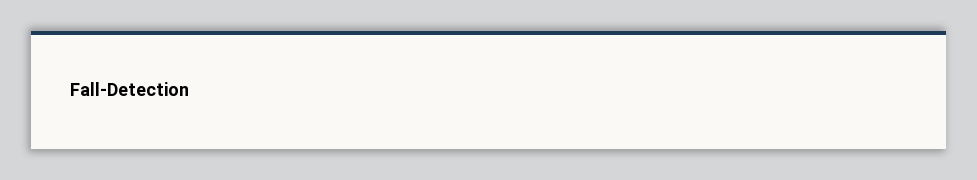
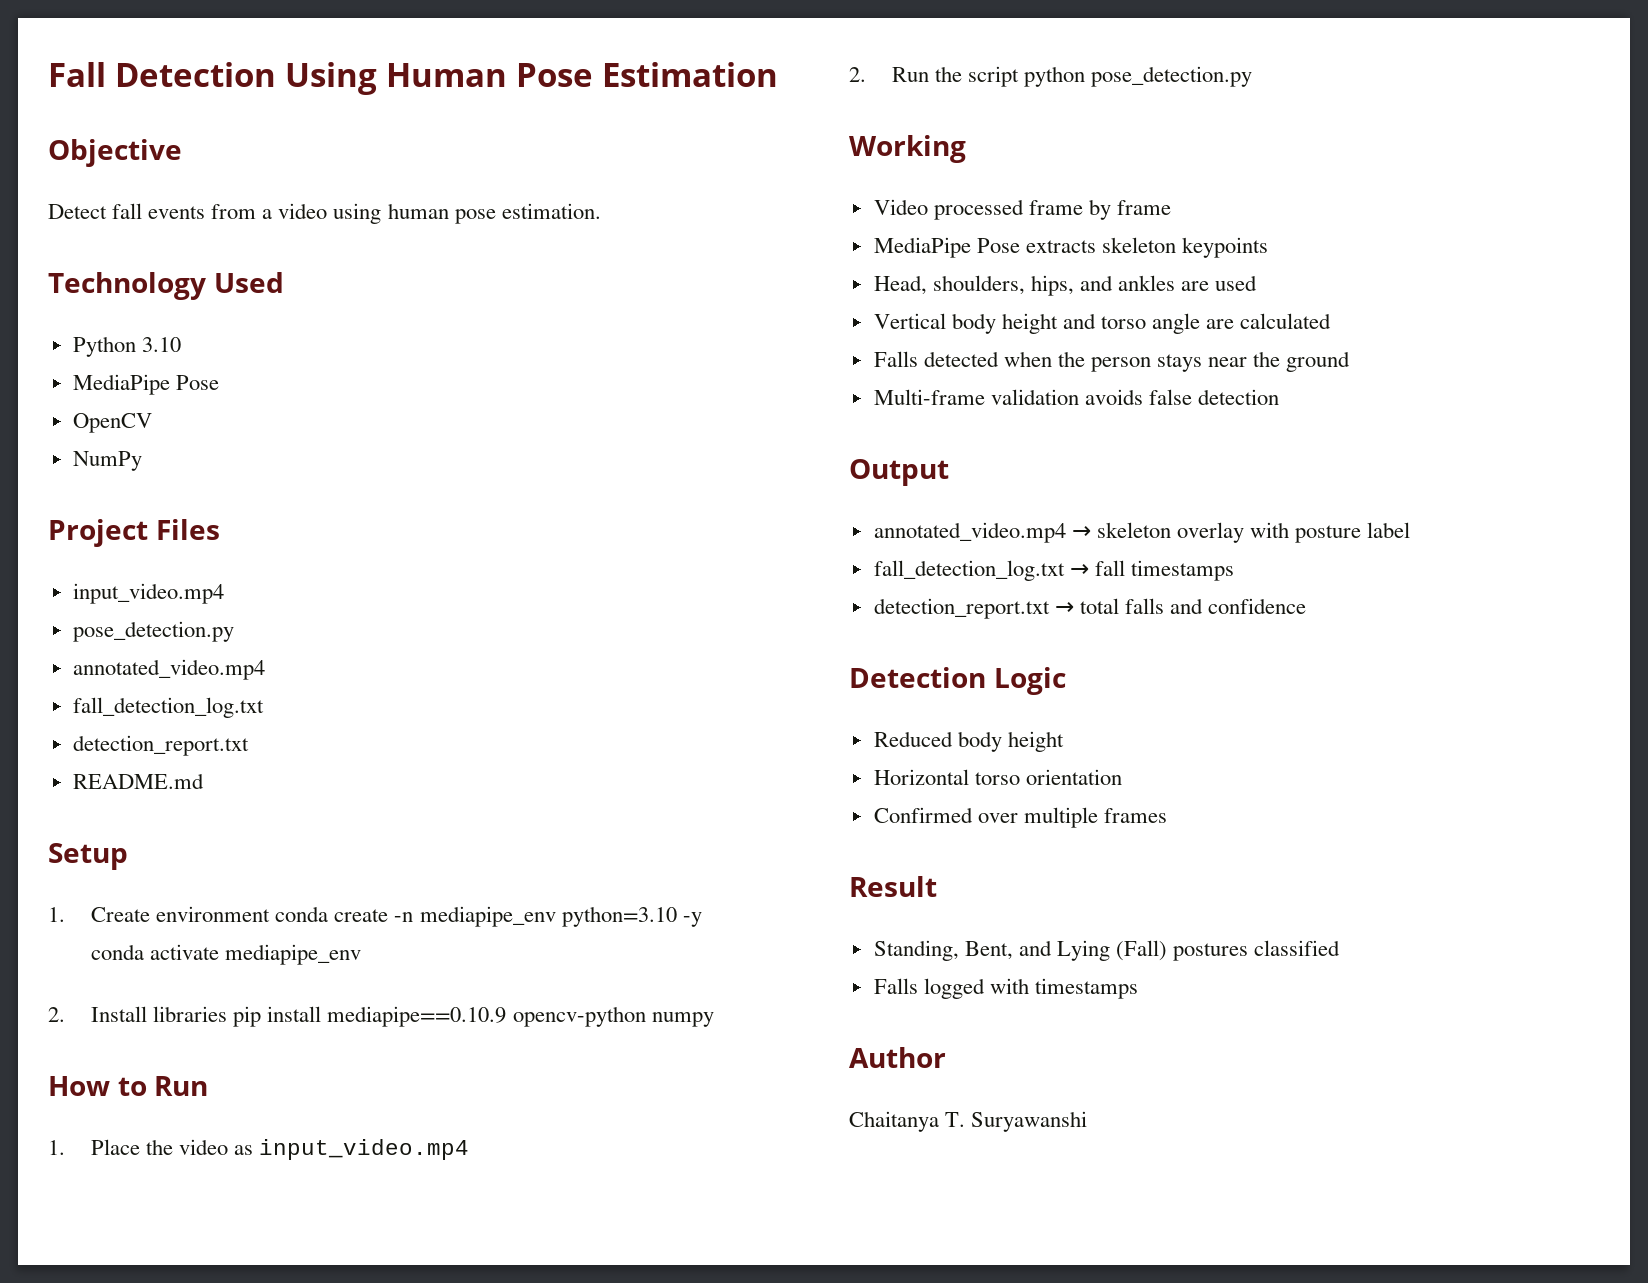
- Fall-Detection
+ Fall Detection Using Human Pose Estimation
+ Objective
+ Detect fall events from a video using human pose estimation.
+ Technology Used
+ Python 3.10
+ MediaPipe Pose
+ OpenCV
+ NumPy
+ Project Files
+ input_video.mp4
+ pose_detection.py
+ annotated_video.mp4
+ fall_detection_log.txt
+ detection_report.txt
+ README.md
+ Setup
+ 1. Create environment conda create -n mediapipe_env python=3.10 -y
+ conda activate mediapipe_env
+ 2. Install libraries pip install mediapipe==0.10.9 opencv-python numpy
+ How to Run
+ 1. Place the video as input_video.mp4
+ 2. Run the script python pose_detection.py
+ Working
+ Video processed frame by frame
+ MediaPipe Pose extracts skeleton keypoints
+ Head, shoulders, hips, and ankles are used
+ Vertical body height and torso angle are calculated
+ Falls detected when the person stays near the ground
+ Multi-frame validation avoids false detection
+ Output
+ annotated_video.mp4 → skeleton overlay with posture label
+ fall_detection_log.txt → fall timestamps
+ detection_report.txt → total falls and confidence
+ Detection Logic
+ Reduced body height
+ Horizontal torso orientation
+ Confirmed over multiple frames
+ Result
+ Standing, Bent, and Lying (Fall) postures classified
+ Falls logged with timestamps
+ Author
+ Chaitanya T. Suryawanshi

